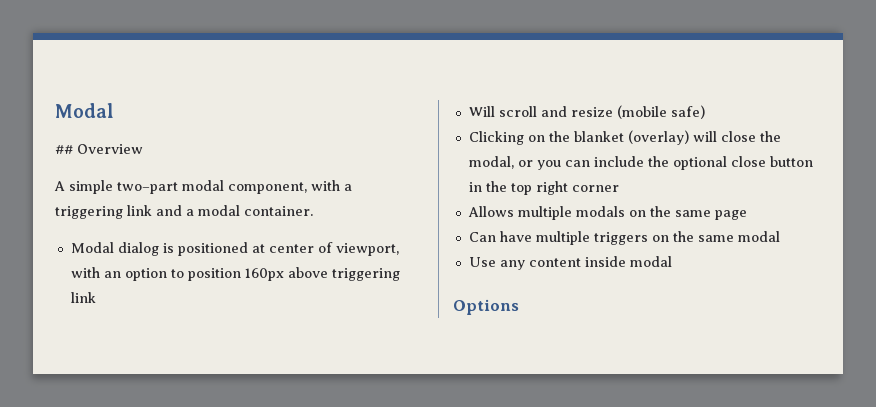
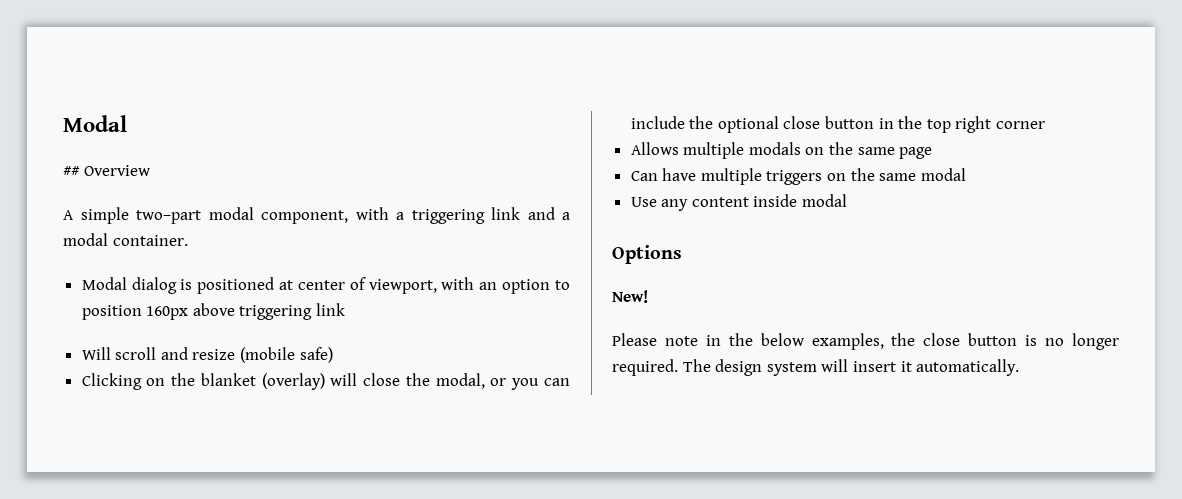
+ New!
+ Please note in the below examples, the close button is no longer required. The design system will insert it automatically.

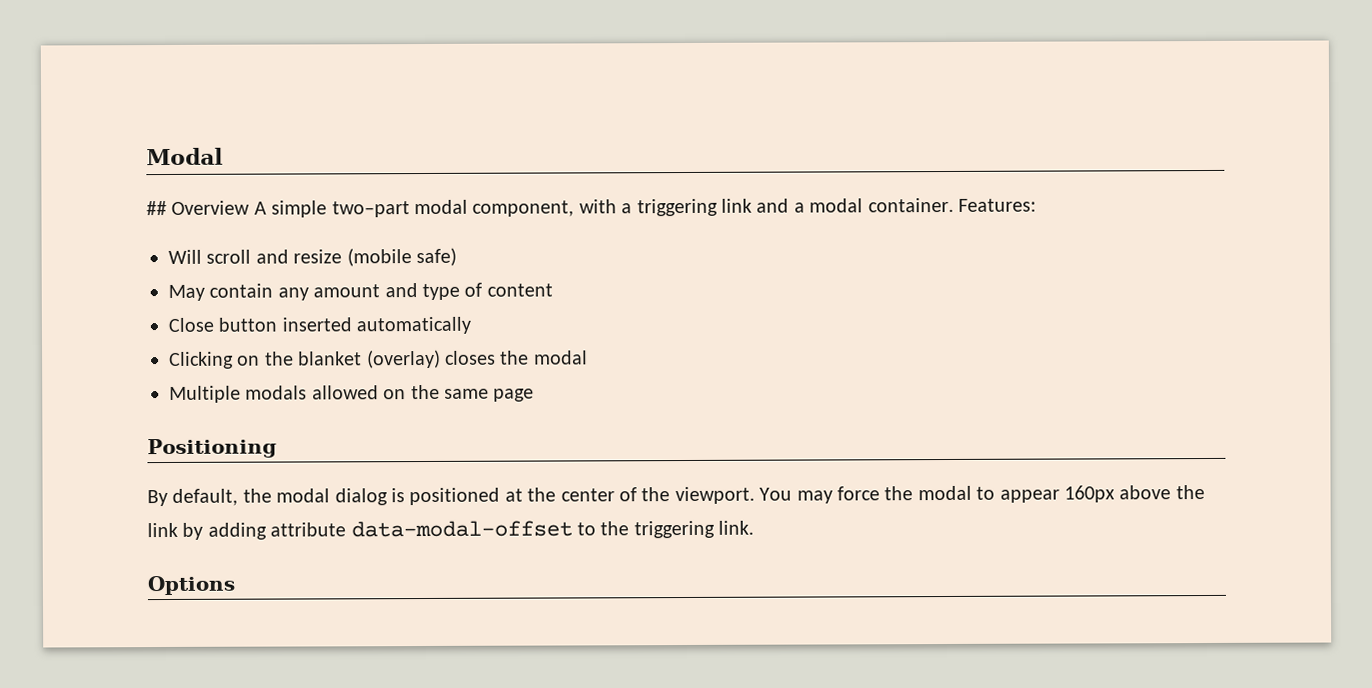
- ## Overview
- A simple two–part modal component, with a triggering link and a modal container.
- Modal dialog is positioned at center of viewport, with an option to position 160px above triggering link
+ ## Overview A simple two–part modal component, with a triggering link and a modal container. Features:
+ May contain any amount and type of content
+ Close button inserted automatically
- Clicking on the blanket (overlay) will close the modal, or you can include the optional close button in the top right corner
- Allows multiple modals on the same page
- Can have multiple triggers on the same modal
- Use any content inside modal
+ Clicking on the blanket (overlay) closes the modal
+ Multiple modals allowed on the same page
+ Positioning
+ By default, the modal dialog is positioned at the center of the viewport. You may force the modal to appear 160px above the link by adding attribute data-modal-offset to the triggering link.
  Options
- New!
- Please note in the below examples, the close button is no longer required. The design system will insert it automatically.

